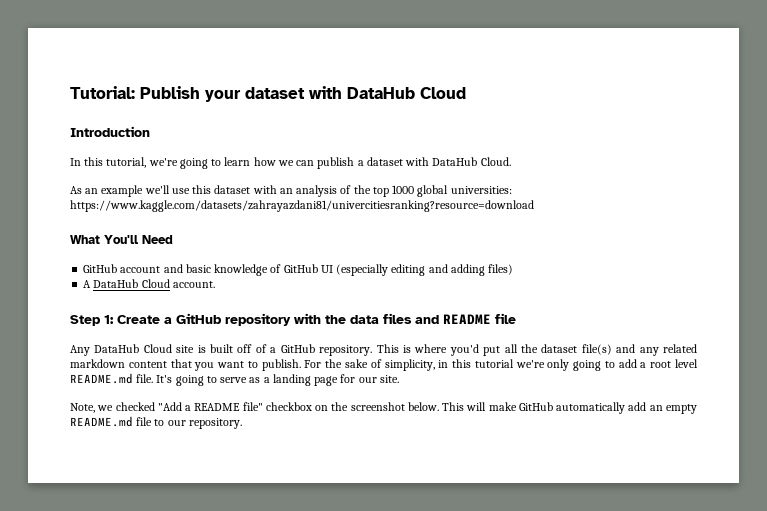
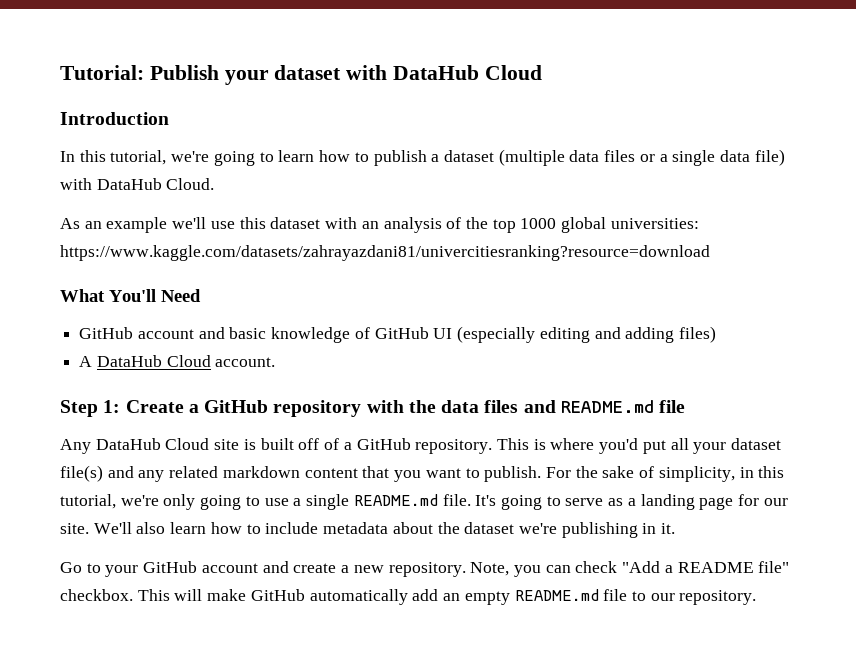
- In this tutorial, we're going to learn how we can publish a dataset with DataHub Cloud.
+ In this tutorial, we're going to learn how to publish a dataset (multiple data files or a single data file) with DataHub Cloud.
- Step 1: Create a GitHub repository with the data files and README file
+ Step 1: Create a GitHub repository with the data files and README.md file
- This is where you'd put all the dataset file(s) and any related markdown content that you want to publish.
+ This is where you'd put all your dataset file(s) and any related markdown content that you want to publish.
- For the sake of simplicity, in this tutorial we're only going to add a root level README.md file.
+ For the sake of simplicity, in this tutorial, we're only going to use a single README.md file.
- It's going to serve as a landing page for our site.
- Note, we checked "Add a README file" checkbox on the screenshot below.
+ It's going to serve as a landing page for our site. We'll also learn how to include metadata about the dataset we're publishing in it.
+ Go to your GitHub account and create a new repository. Note, you can check "Add a README file" checkbox.

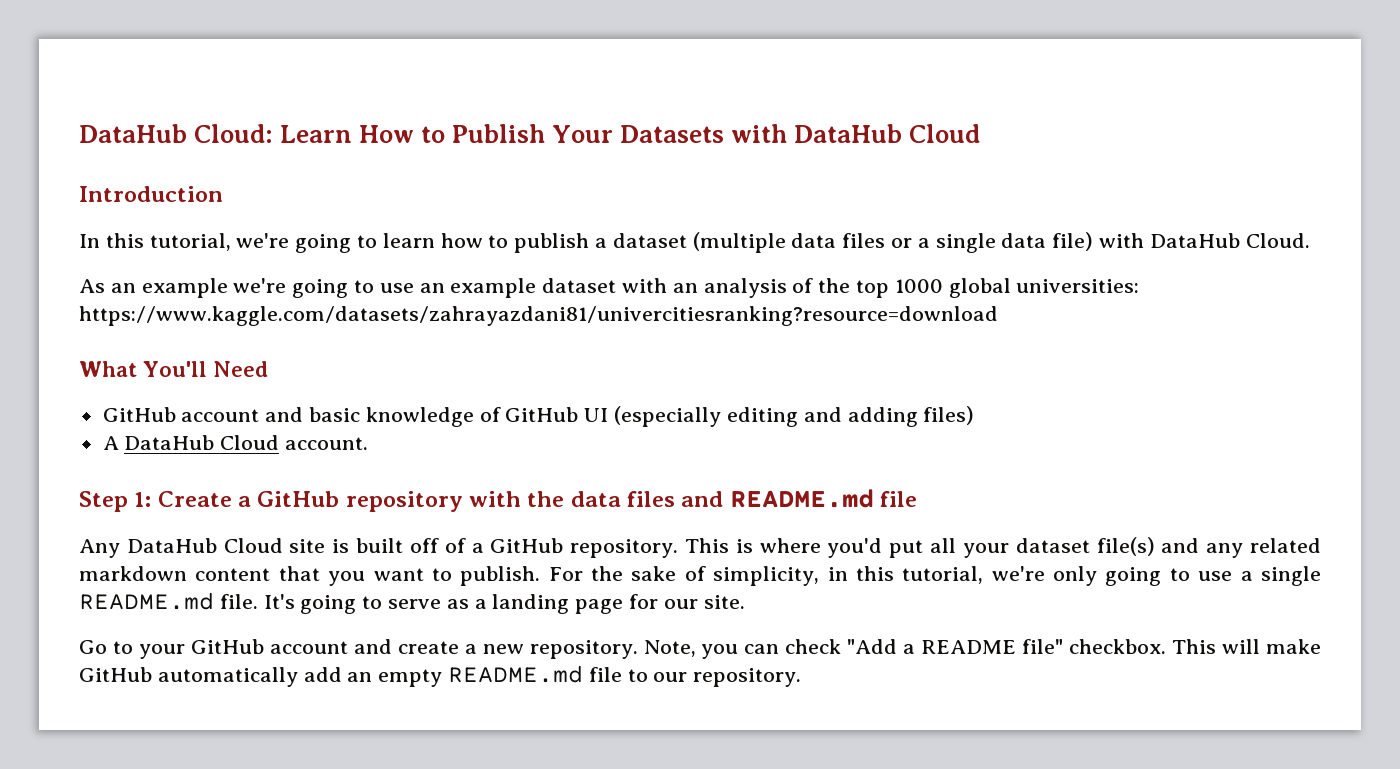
- Tutorial: Publish your dataset with DataHub Cloud
+ DataHub Cloud: Learn How to Publish Your Datasets with DataHub Cloud
- As an example we'll use this dataset with an analysis of the top 1000 global universities: https://www.kaggle.com/datasets/zahrayazdani81/univercitiesranking?resource=download
+ As an example we're going to use an example dataset with an analysis of the top 1000 global universities: https://www.kaggle.com/datasets/zahrayazdani81/univercitiesranking?resource=download
- We'll also learn how to include metadata about the dataset we're publishing in it.

